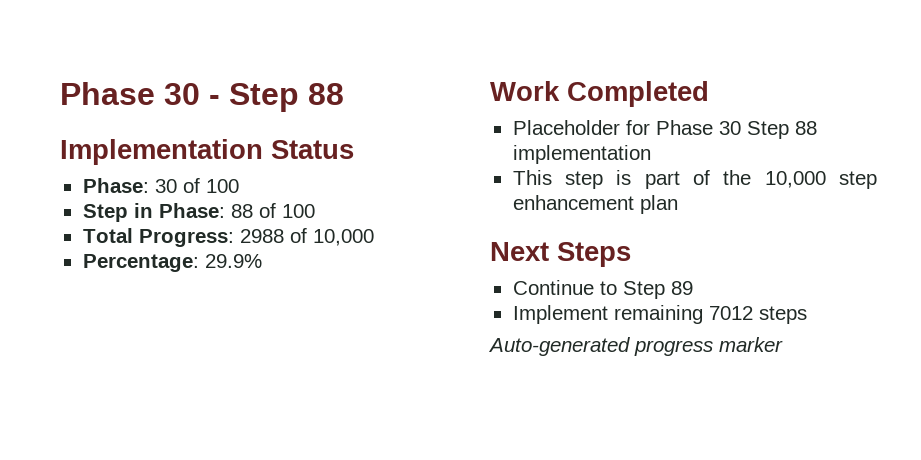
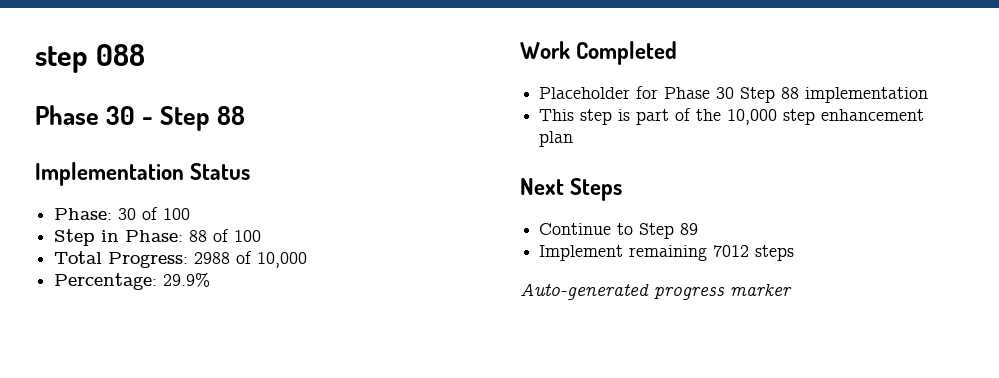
+ step 088

